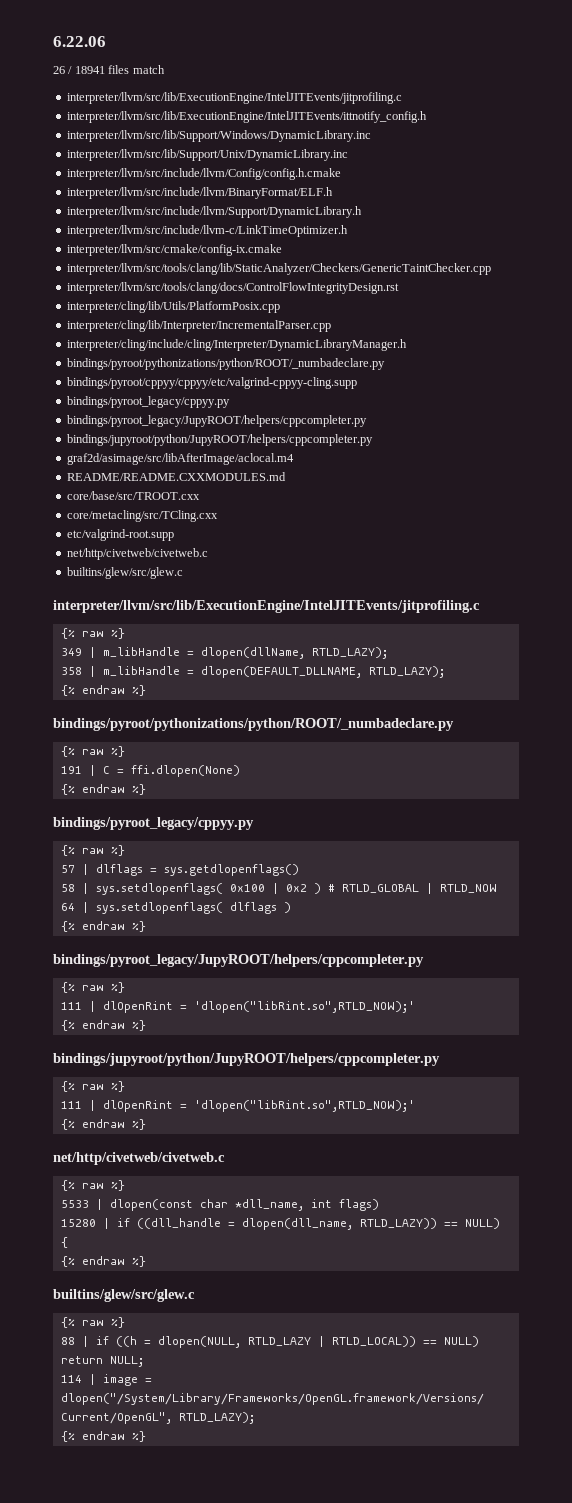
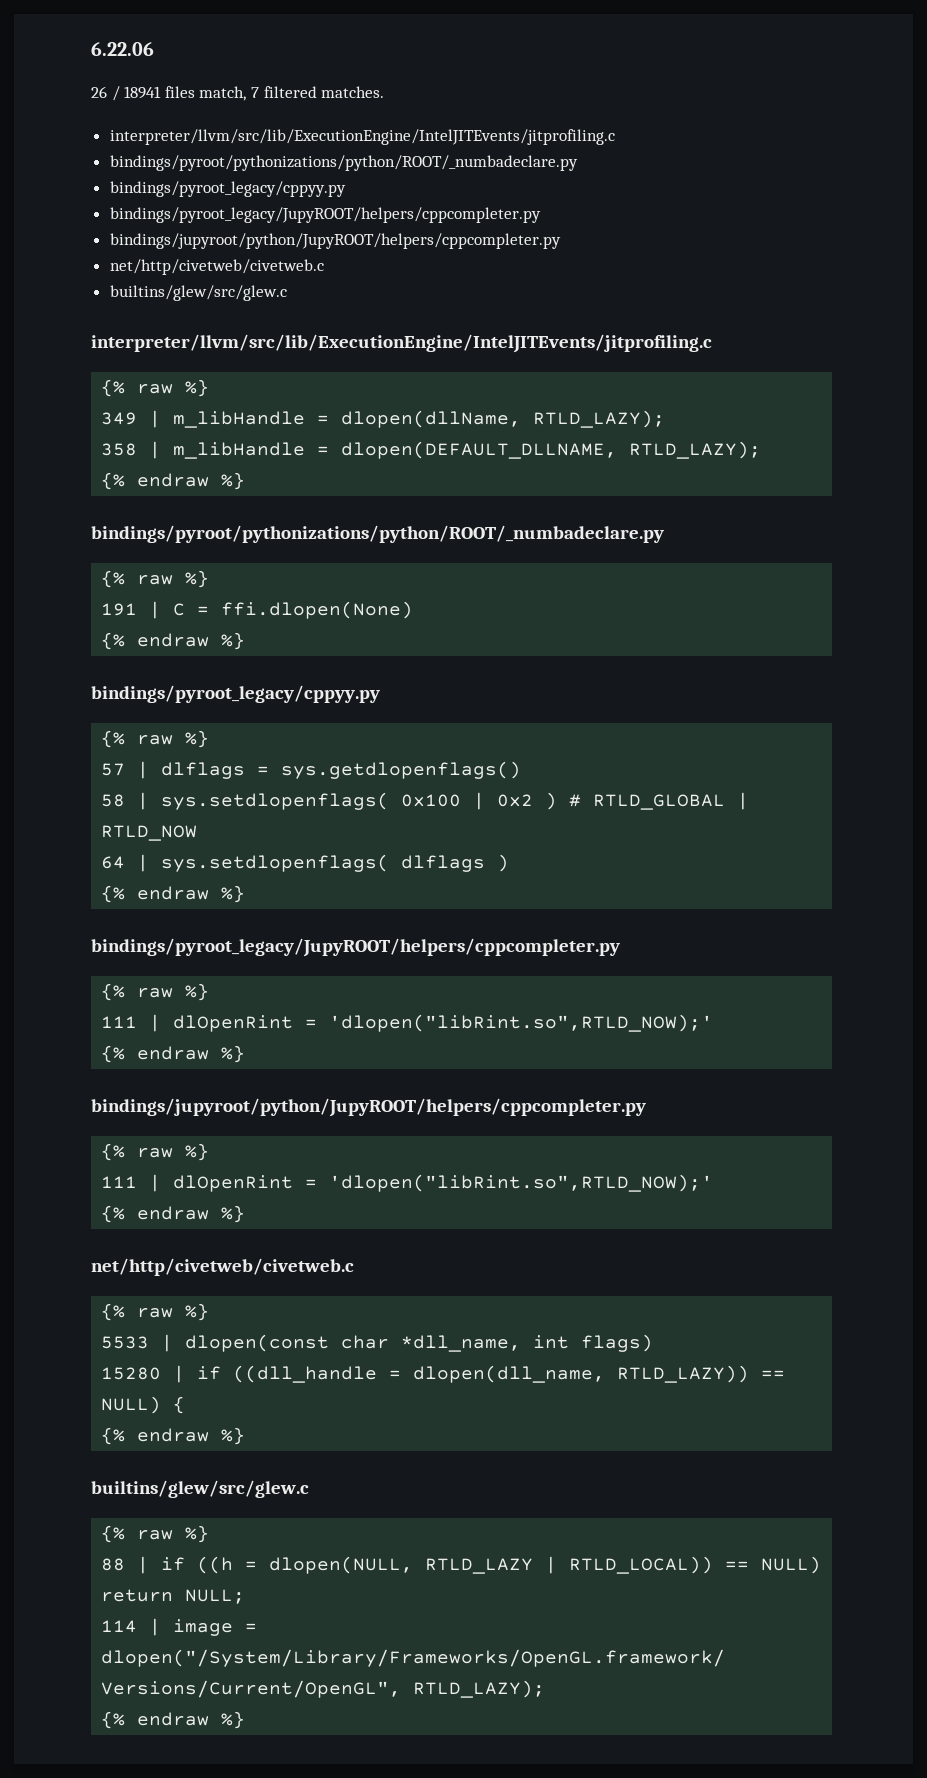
- 26 / 18941 files match
+ 26 / 18941 files match, 7 filtered matches.
  interpreter/llvm/src/lib/ExecutionEngine/IntelJITEvents/jitprofiling.c
- interpreter/llvm/src/lib/ExecutionEngine/IntelJITEvents/ittnotify_config.h
- interpreter/llvm/src/lib/Support/Windows/DynamicLibrary.inc
- interpreter/llvm/src/lib/Support/Unix/DynamicLibrary.inc
- interpreter/llvm/src/include/llvm/Config/config.h.cmake
- interpreter/llvm/src/include/llvm/BinaryFormat/ELF.h
- interpreter/llvm/src/include/llvm/Support/DynamicLibrary.h
- interpreter/llvm/src/include/llvm-c/LinkTimeOptimizer.h
- interpreter/llvm/src/cmake/config-ix.cmake
- interpreter/llvm/src/tools/clang/lib/StaticAnalyzer/Checkers/GenericTaintChecker.cpp
- interpreter/llvm/src/tools/clang/docs/ControlFlowIntegrityDesign.rst
- interpreter/cling/lib/Utils/PlatformPosix.cpp
- interpreter/cling/lib/Interpreter/IncrementalParser.cpp
- interpreter/cling/include/cling/Interpreter/DynamicLibraryManager.h
  bindings/pyroot/pythonizations/python/ROOT/_numbadeclare.py
- bindings/pyroot/cppyy/cppyy/etc/valgrind-cppyy-cling.supp
- graf2d/asimage/src/libAfterImage/aclocal.m4
- README/README.CXXMODULES.md
- core/base/src/TROOT.cxx
- core/metacling/src/TCling.cxx
- etc/valgrind-root.supp

